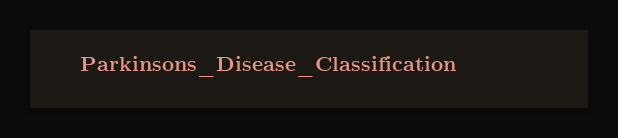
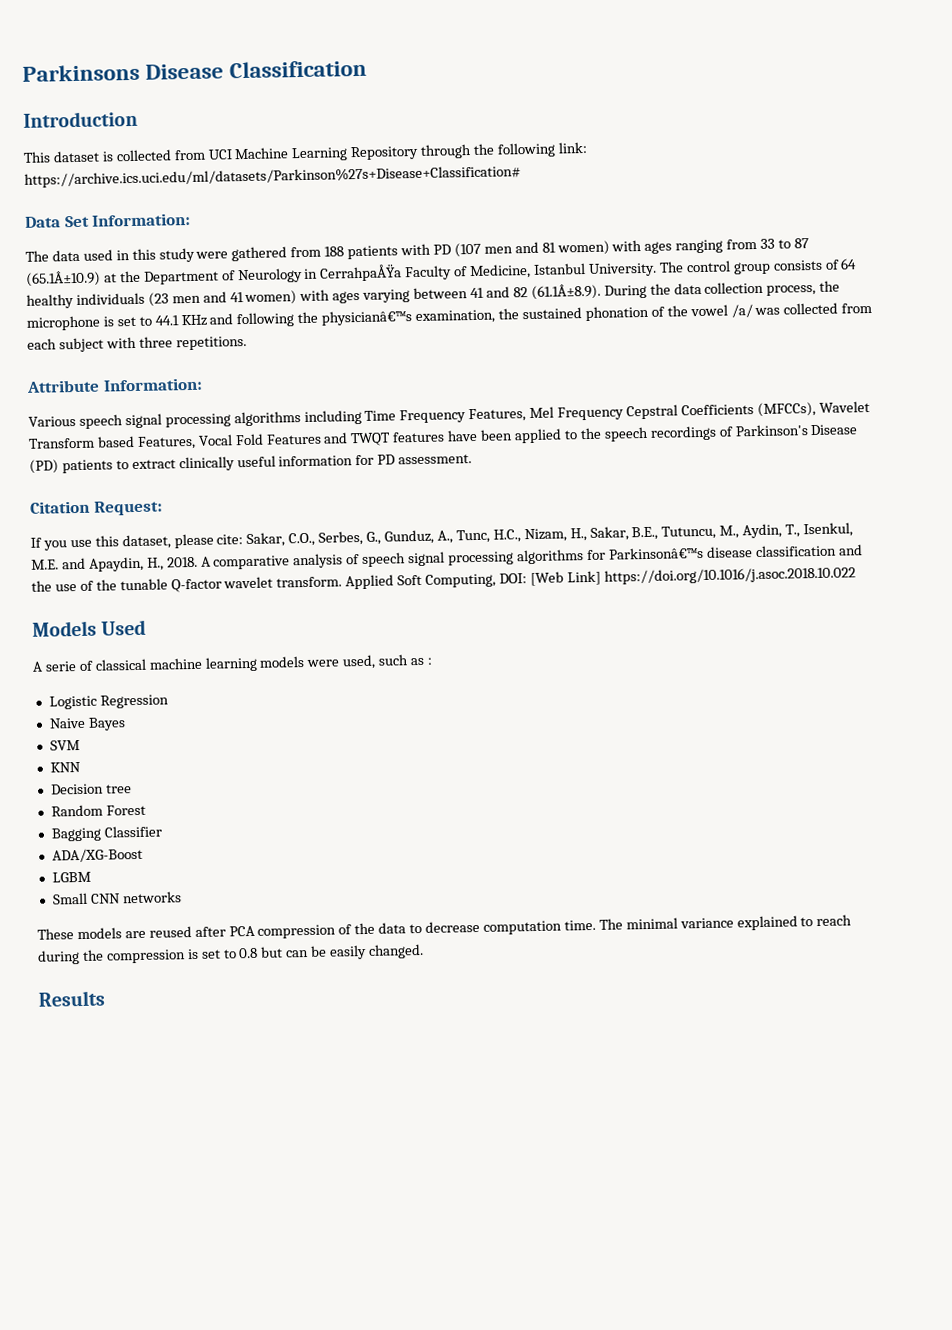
- Parkinsons_Disease_Classification
+ Parkinsons Disease Classification
+ Introduction
+ This dataset is collected from UCI Machine Learning Repository through the following link: https://archive.ics.uci.edu/ml/datasets/Parkinson%27s+Disease+Classification#
+ Data Set Information:
+ The data used in this study were gathered from 188 patients with PD (107 men and 81 women) with ages ranging from 33 to 87 (65.1Â±10.9) at the Department of Neurology in CerrahpaÅŸa Faculty of Medicine, Istanbul University. The control group consists of 64 healthy individuals (23 men and 41 women) with ages varying between 41 and 82 (61.1Â±8.9). During the data collection process, the microphone is set to 44.1 KHz and following the physicianâ€™s examination, the sustained phonation of the vowel /a/ was collected from each subject with three repetitions.
+ Attribute Information:
+ Various speech signal processing algorithms including Time Frequency Features, Mel Frequency Cepstral Coefficients (MFCCs), Wavelet Transform based Features, Vocal Fold Features and TWQT features have been applied to the speech recordings of Parkinson's Disease (PD) patients to extract clinically useful information for PD assessment.
+ Citation Request:
+ If you use this dataset, please cite: Sakar, C.O., Serbes, G., Gunduz, A., Tunc, H.C., Nizam, H., Sakar, B.E., Tutuncu, M., Aydin, T., Isenkul, M.E. and Apaydin, H., 2018. A comparative analysis of speech signal processing algorithms for Parkinsonâ€™s disease classification and the use of the tunable Q-factor wavelet transform. Applied Soft Computing, DOI: [Web Link] https://doi.org/10.1016/j.asoc.2018.10.022
+ Models Used
+ A serie of classical machine learning models were used, such as :
+ Logistic Regression
+ Naive Bayes
+ SVM
+ KNN
+ Decision tree
+ Random Forest
+ Bagging Classifier
+ ADA/XG-Boost
+ LGBM
+ Small CNN networks
+ These models are reused after PCA compression of the data to decrease computation time. The minimal variance explained to reach during the compression is set to 0.8 but can be easily changed.
+ Results

